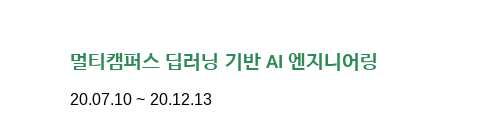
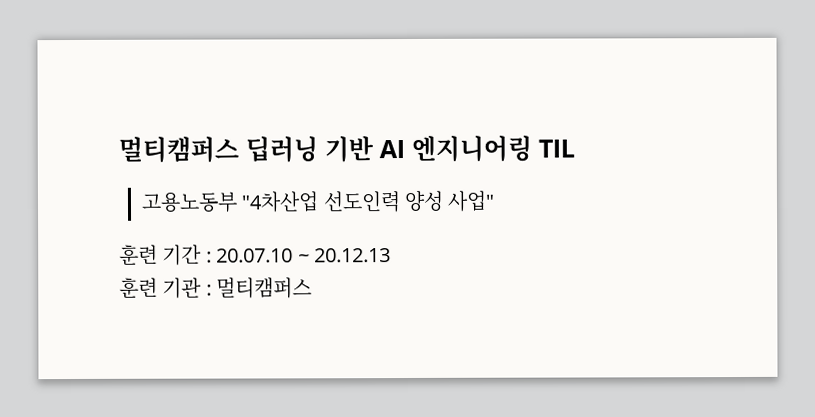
- 멀티캠퍼스 딥러닝 기반 AI 엔지니어링
- 20.07.10 ~ 20.12.13
+ 멀티캠퍼스 딥러닝 기반 AI 엔지니어링 TIL
+ 고용노동부 "4차산업 선도인력 양성 사업"
+ 훈련 기간 : 20.07.10 ~ 20.12.13
+ 훈련 기관 : 멀티캠퍼스

